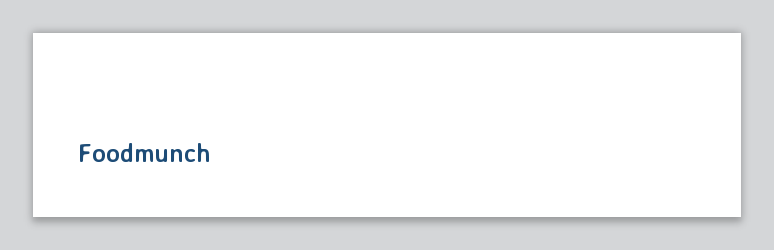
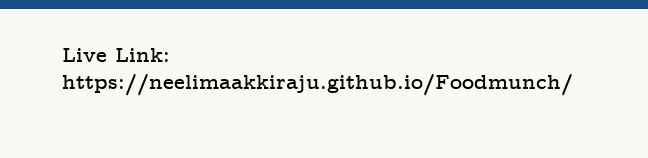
- Foodmunch
+ Live Link: https://neelimaakkiraju.github.io/Foodmunch/

